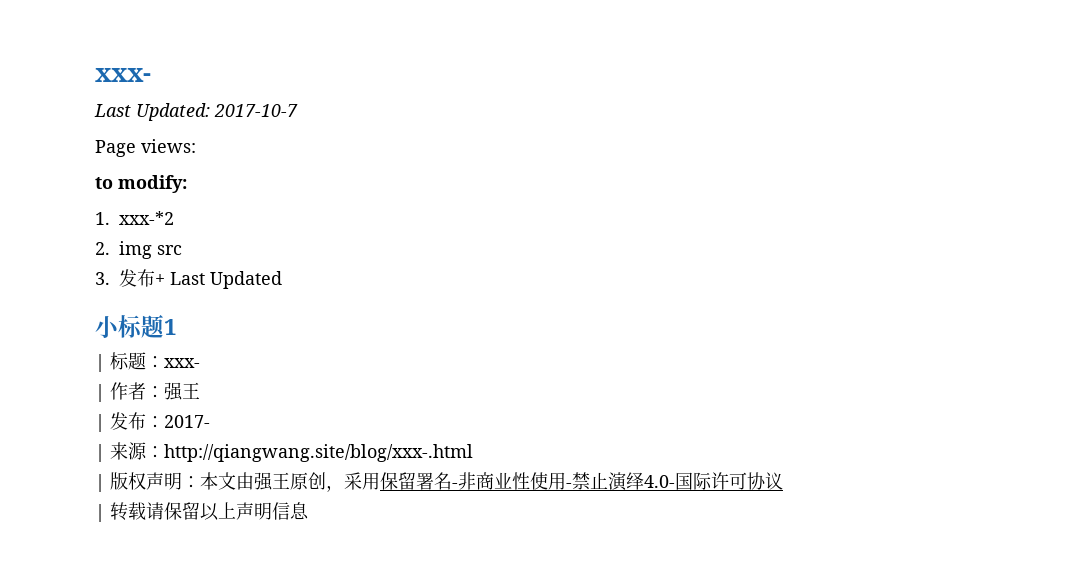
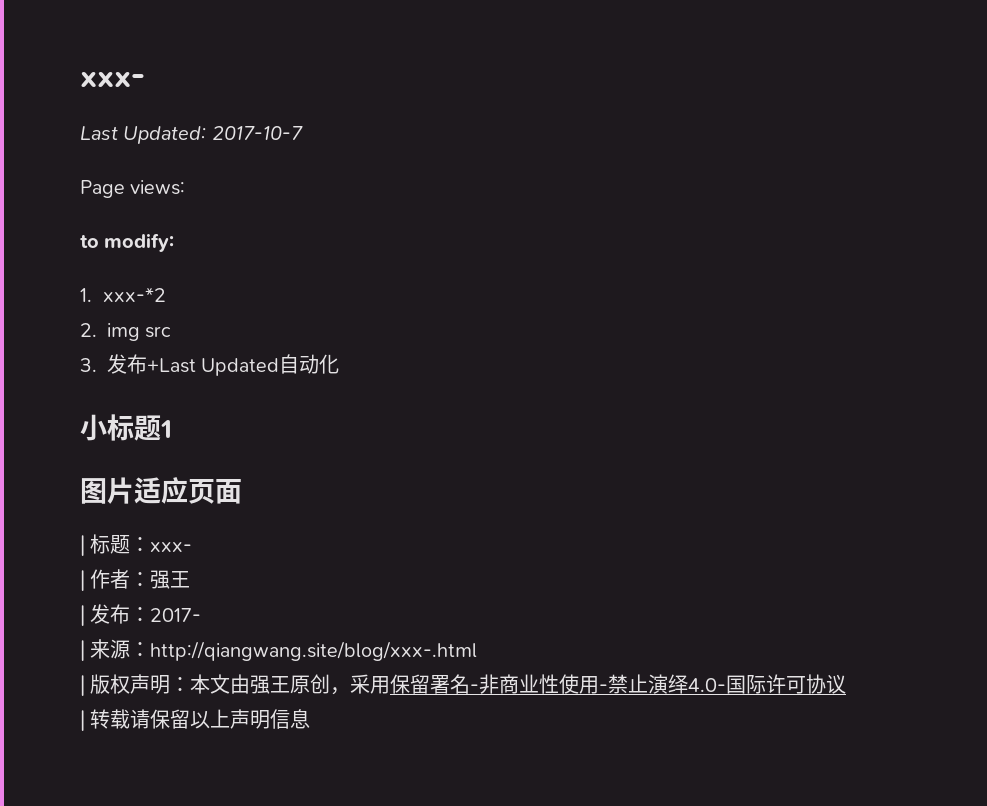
- 3.发布+ Last Updated
+ 3.发布+Last Updated自动化
+ 图片适应页面

